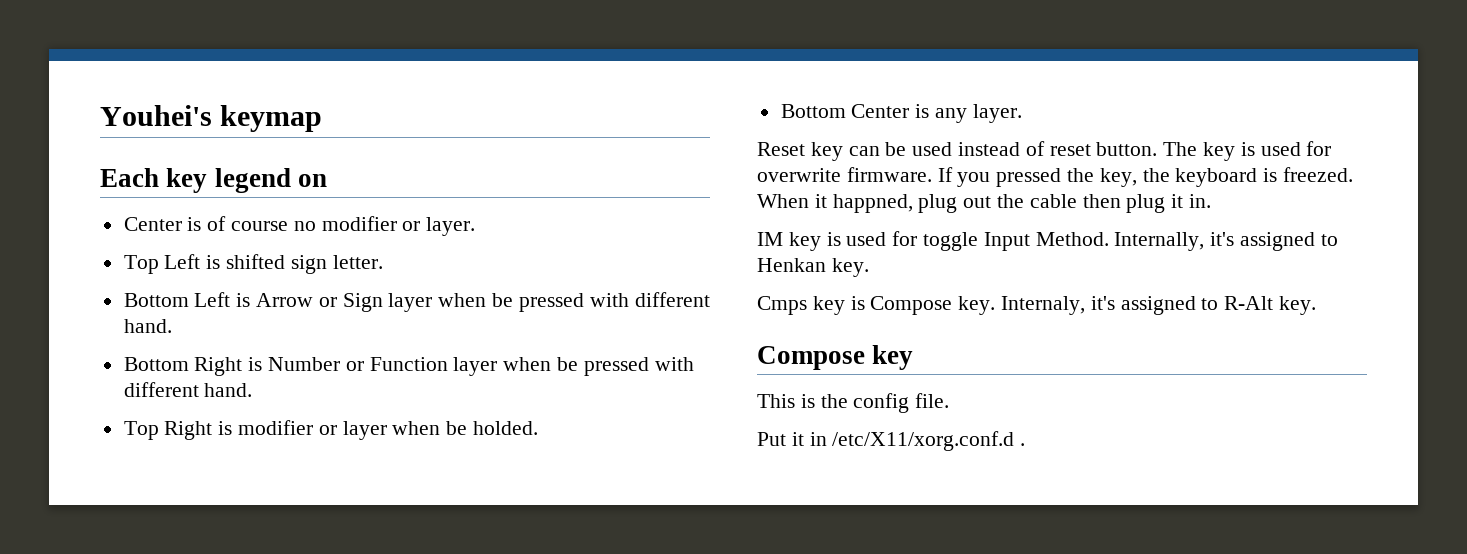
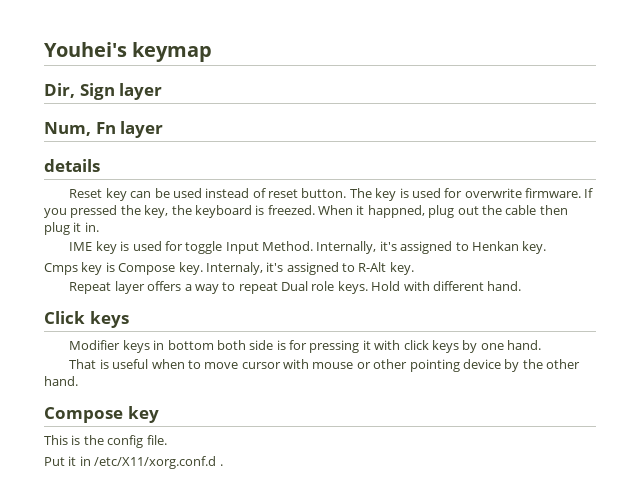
- Each key legend on
- Center is of course no modifier or layer.
- Top Left is shifted sign letter.
- Bottom Left is Arrow or Sign layer when be pressed with different hand.
- Bottom Right is Number or Function layer when be pressed with different hand.
- Top Right is modifier or layer when be holded.
- Bottom Center is any layer.
+ Dir, Sign layer
+ Num, Fn layer
+ details
- IM key is used for toggle Input Method.
+ IME key is used for toggle Input Method.
+ Repeat layer offers a way to repeat Dual role keys. Hold with different hand.
+ Click keys
+ Modifier keys in bottom both side is for pressing it with click keys by one hand.
+ That is useful when to move cursor with mouse or other pointing device by the other hand.

